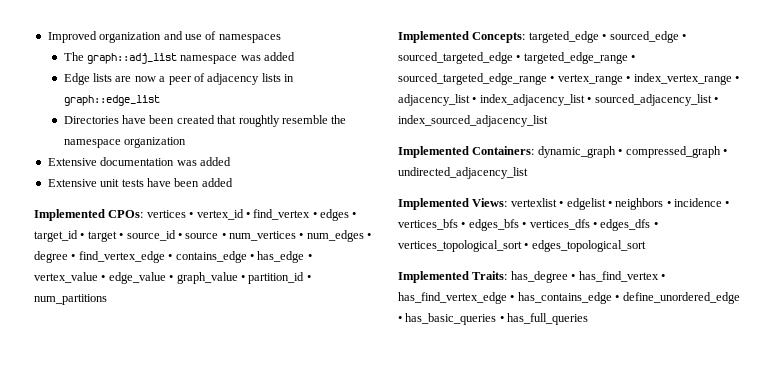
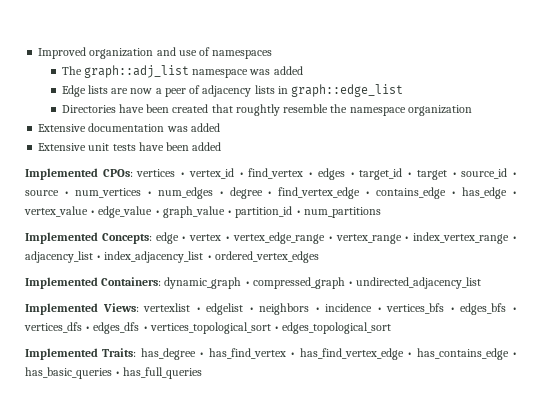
- Implemented Concepts: targeted_edge • sourced_edge • sourced_targeted_edge • targeted_edge_range • sourced_targeted_edge_range • vertex_range • index_vertex_range • adjacency_list • index_adjacency_list • sourced_adjacency_list • index_sourced_adjacency_list
+ Implemented Concepts: edge • vertex • vertex_edge_range • vertex_range • index_vertex_range • adjacency_list • index_adjacency_list • ordered_vertex_edges
- Implemented Traits: has_degree • has_find_vertex • has_find_vertex_edge • has_contains_edge • define_unordered_edge • has_basic_queries • has_full_queries
+ Implemented Traits: has_degree • has_find_vertex • has_find_vertex_edge • has_contains_edge • has_basic_queries • has_full_queries

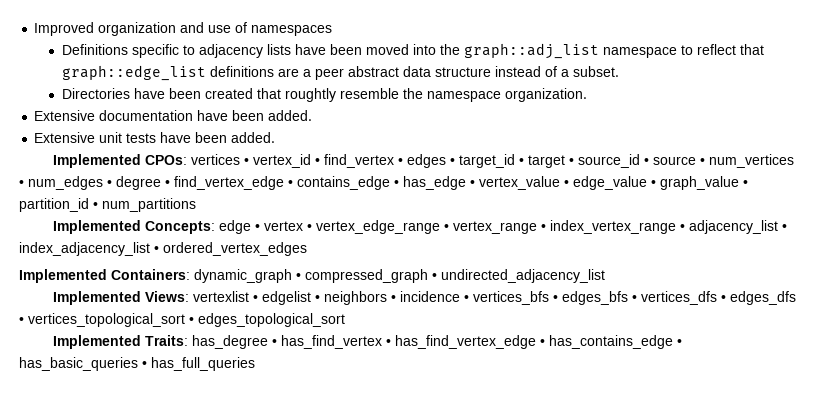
- The graph::adj_list namespace was added
- Edge lists are now a peer of adjacency lists in graph::edge_list
+ Definitions specific to adjacency lists have been moved into the graph::adj_list namespace to reflect that graph::edge_list definitions are a peer abstract data structure instead of a subset.
- Directories have been created that roughtly resemble the namespace organization
+ Directories have been created that roughtly resemble the namespace organization.
- Extensive documentation was added
+ Extensive documentation have been added.
- Extensive unit tests have been added
+ Extensive unit tests have been added.

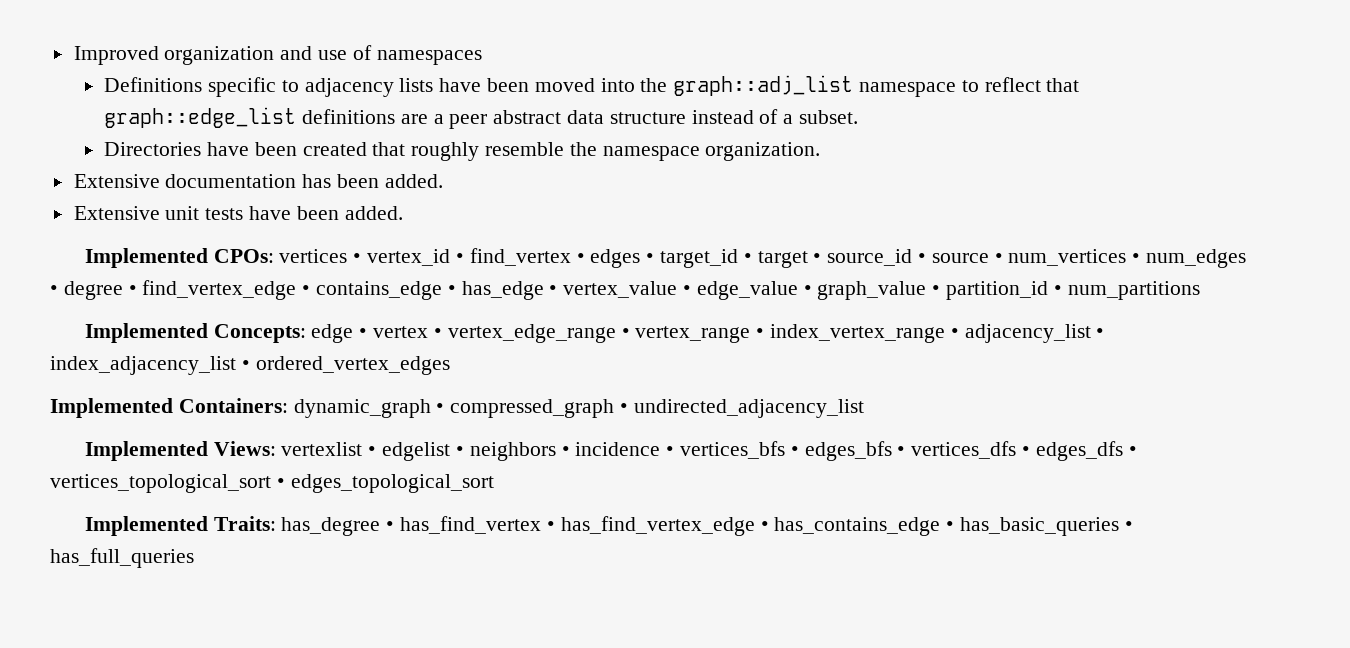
- Directories have been created that roughtly resemble the namespace organization.
+ Directories have been created that roughly resemble the namespace organization.
- Extensive documentation have been added.
+ Extensive documentation has been added.

